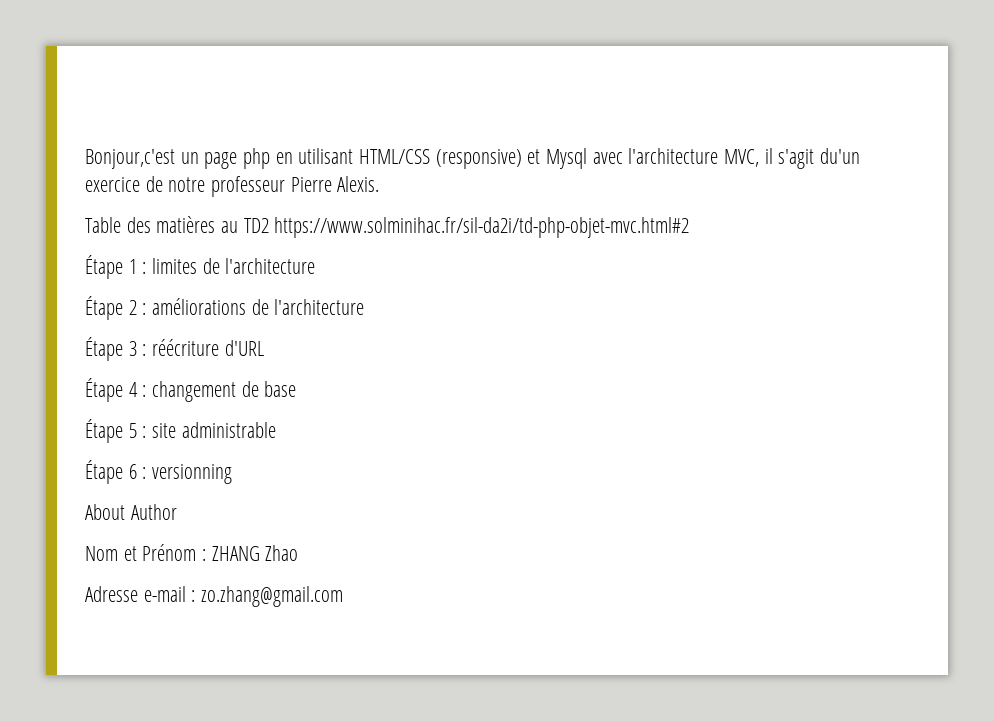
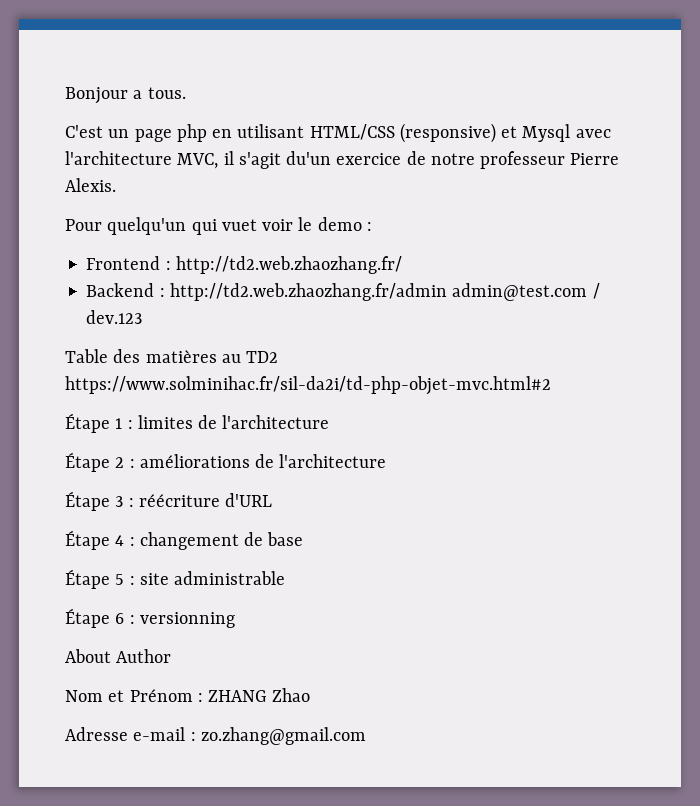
- Bonjour,c'est un page php en utilisant HTML/CSS (responsive) et Mysql avec l'architecture MVC, il s'agit du'un exercice de notre professeur Pierre Alexis.
+ Bonjour a tous.
+ C'est un page php en utilisant HTML/CSS (responsive) et Mysql avec l'architecture MVC, il s'agit du'un exercice de notre professeur Pierre Alexis.
+ Pour quelqu'un qui vuet voir le demo :
+ Frontend : http://td2.web.zhaozhang.fr/
+ Backend : http://td2.web.zhaozhang.fr/admin admin@test.com / dev.123

